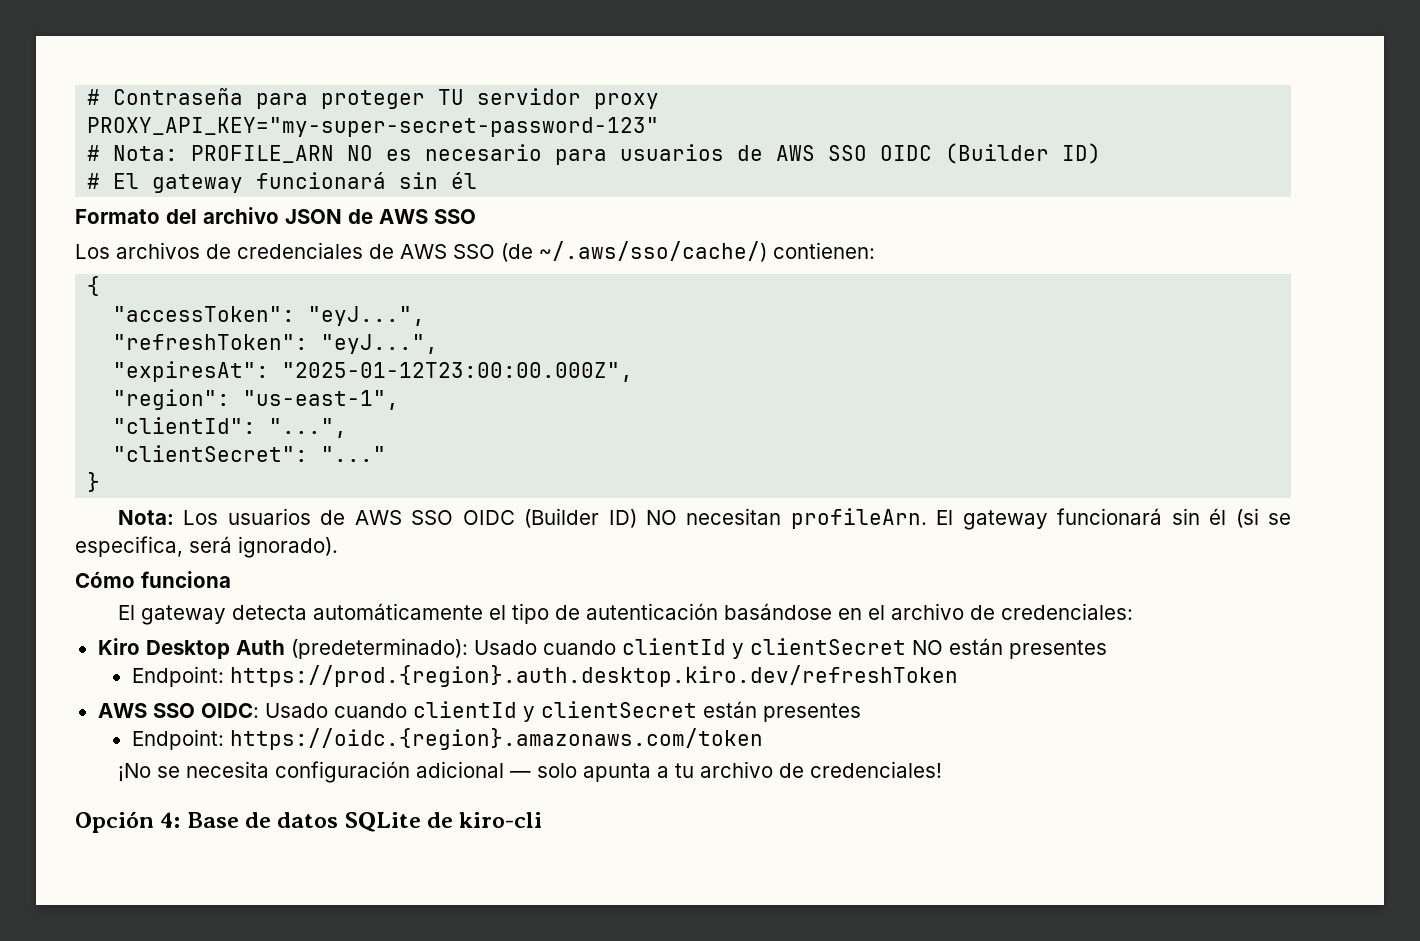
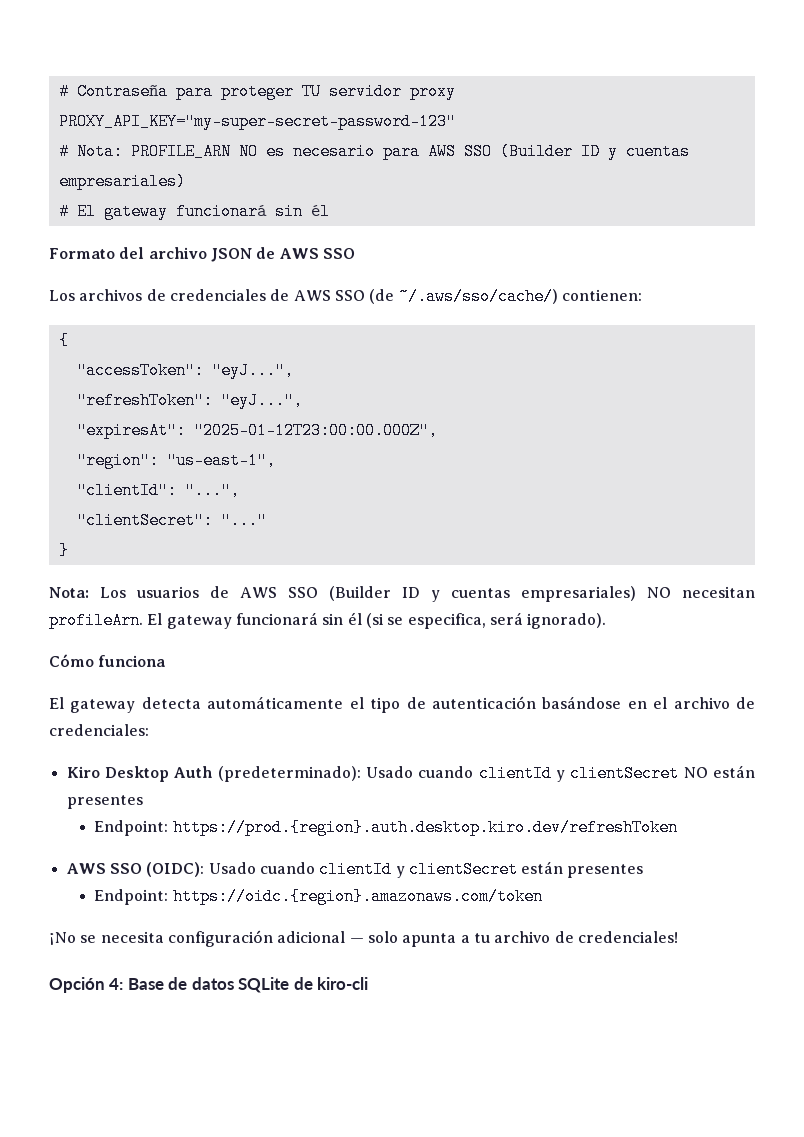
- # Nota: PROFILE_ARN NO es necesario para usuarios de AWS SSO OIDC (Builder ID)
+ # Nota: PROFILE_ARN NO es necesario para AWS SSO (Builder ID y cuentas empresariales)
- Nota: Los usuarios de AWS SSO OIDC (Builder ID) NO necesitan profileArn.
+ Nota: Los usuarios de AWS SSO (Builder ID y cuentas empresariales) NO necesitan profileArn.
- AWS SSO OIDC: Usado cuando clientId y clientSecret están presentes
+ AWS SSO (OIDC): Usado cuando clientId y clientSecret están presentes

